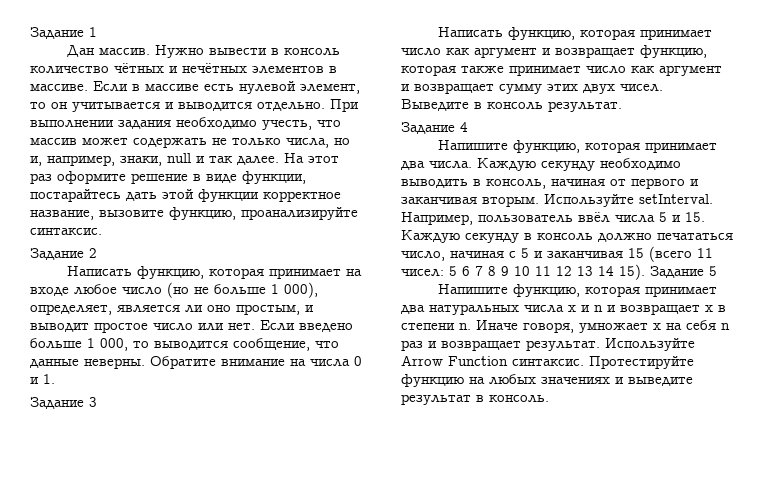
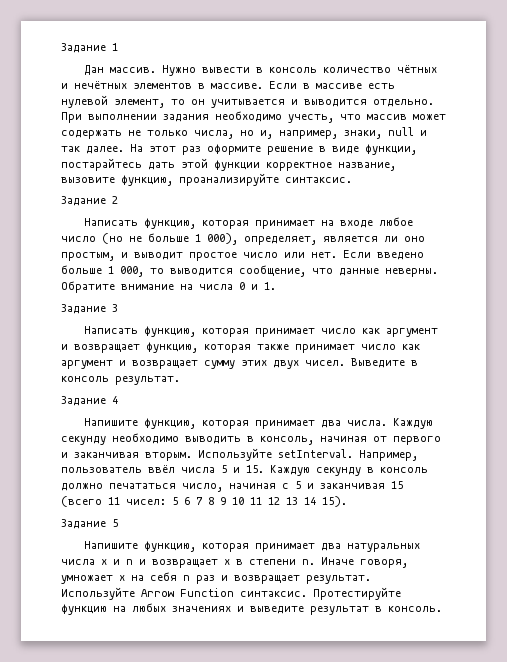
- Например, пользователь ввёл числа 5 и 15. Каждую секунду в консоль должно печататься число, начиная с 5 и заканчивая 15 (всего 11 чисел: 5 6 7 8 9 10 11 12 13 14 15). Задание 5
+ Например, пользователь ввёл числа 5 и 15. Каждую секунду в консоль должно печататься число, начиная с 5 и заканчивая 15 (всего 11 чисел: 5 6 7 8 9 10 11 12 13 14 15).
+ Задание 5

